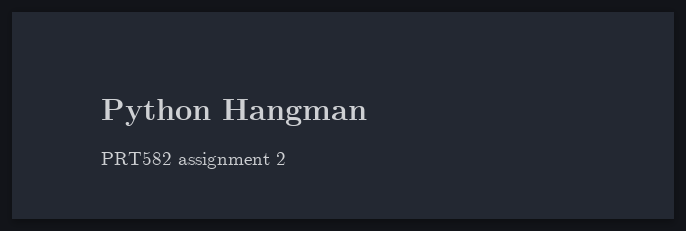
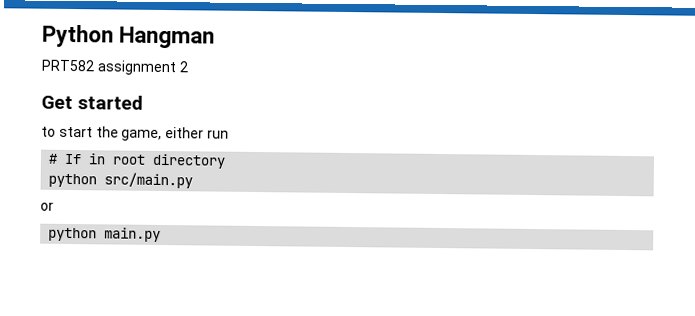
+ Get started
+ to start the game, either run
+ # If in root directory
+ python src/main.py
+ or
+ python main.py

